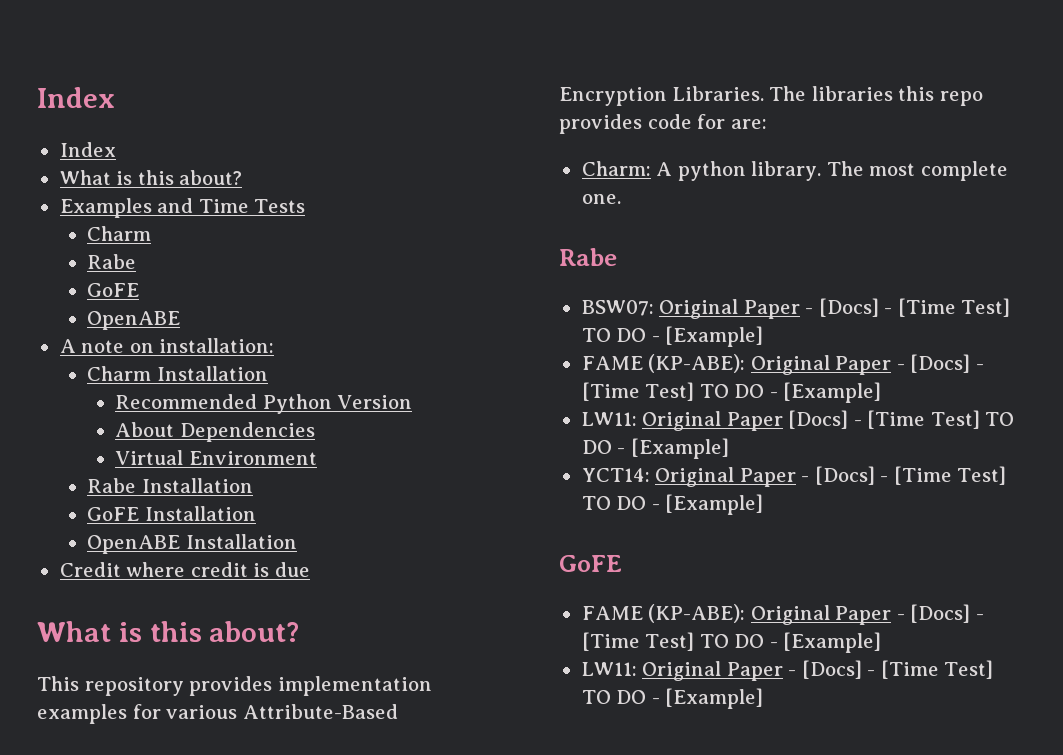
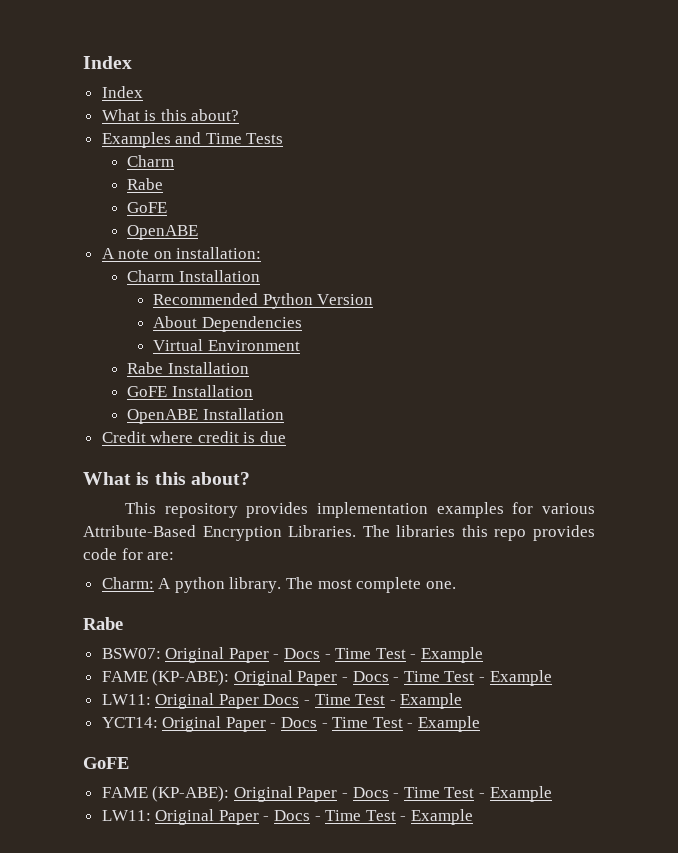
- BSW07: Original Paper - [Docs] - [Time Test] TO DO - [Example]
- FAME (KP-ABE): Original Paper - [Docs] - [Time Test] TO DO - [Example]
- LW11: Original Paper [Docs] - [Time Test] TO DO - [Example]
- YCT14: Original Paper - [Docs] - [Time Test] TO DO - [Example]
+ BSW07: Original Paper - Docs - Time Test - Example
+ FAME (KP-ABE): Original Paper - Docs - Time Test - Example
+ LW11: Original Paper Docs - Time Test - Example
+ YCT14: Original Paper - Docs - Time Test - Example
  GoFE
- FAME (KP-ABE): Original Paper - [Docs] - [Time Test] TO DO - [Example]
- LW11: Original Paper - [Docs] - [Time Test] TO DO - [Example]
+ FAME (KP-ABE): Original Paper - Docs - Time Test - Example
+ LW11: Original Paper - Docs - Time Test - Example

